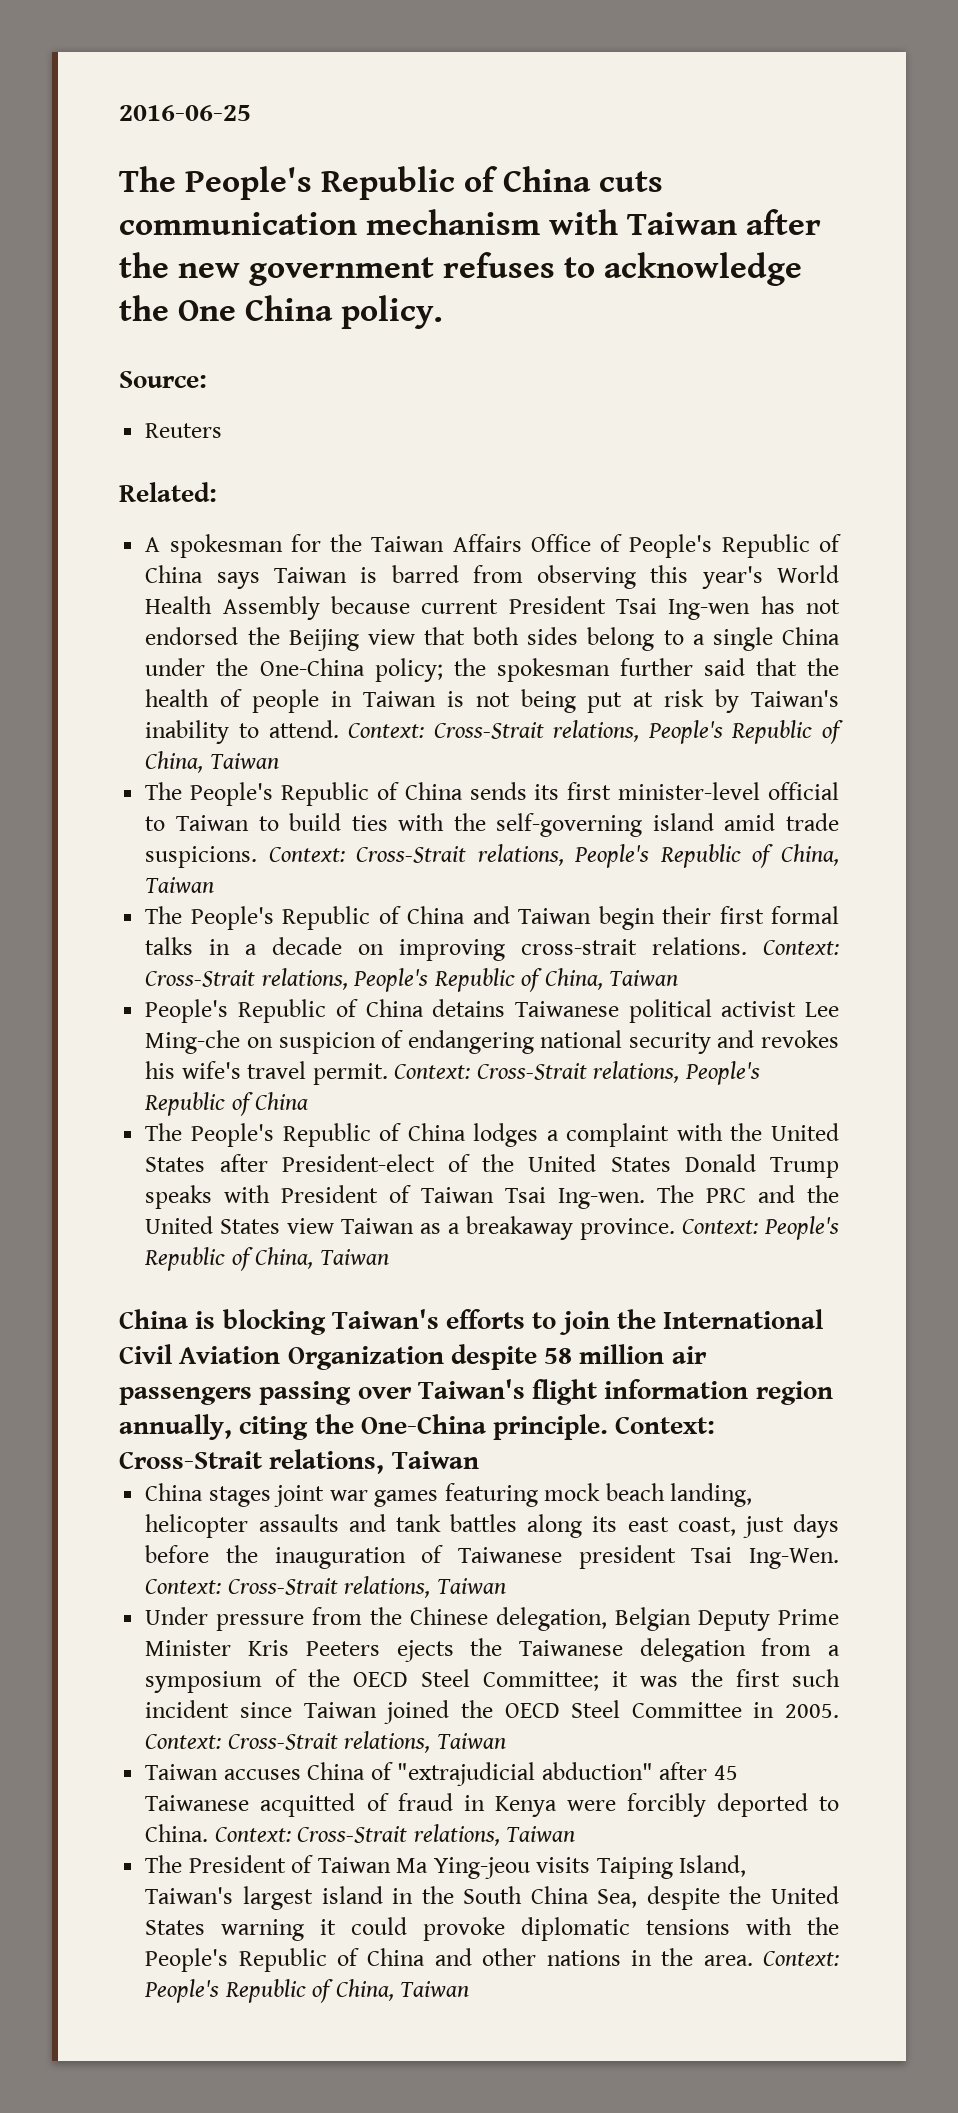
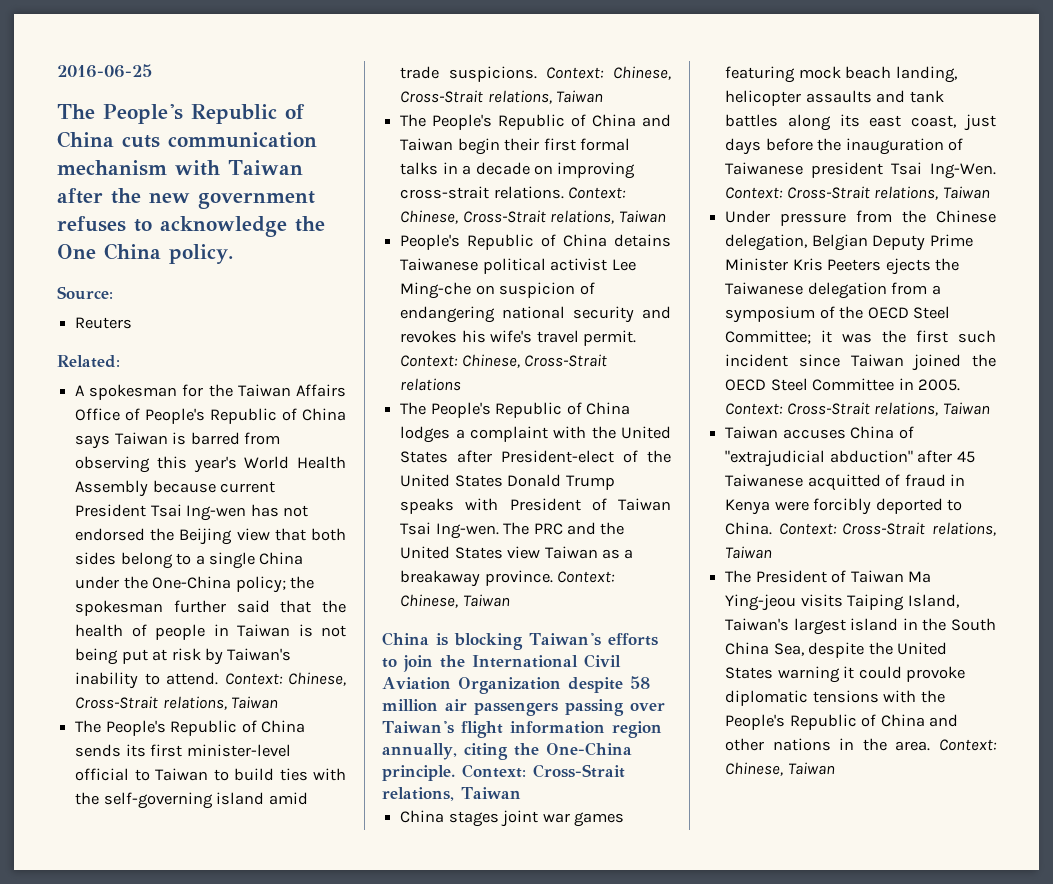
- the spokesman further said that the health of people in Taiwan is not being put at risk by Taiwan's inability to attend. Context: Cross-Strait relations, People's Republic of China, Taiwan
+ the spokesman further said that the health of people in Taiwan is not being put at risk by Taiwan's inability to attend. Context: Chinese, Cross-Strait relations, Taiwan
- The People's Republic of China sends its first minister-level official to Taiwan to build ties with the self-governing island amid trade suspicions. Context: Cross-Strait relations, People's Republic of China, Taiwan
+ The People's Republic of China sends its first minister-level official to Taiwan to build ties with the self-governing island amid trade suspicions. Context: Chinese, Cross-Strait relations, Taiwan
- The People's Republic of China and Taiwan begin their first formal talks in a decade on improving cross-strait relations. Context: Cross-Strait relations, People's Republic of China, Taiwan
+ The People's Republic of China and Taiwan begin their first formal talks in a decade on improving cross-strait relations. Context: Chinese, Cross-Strait relations, Taiwan
- Context: Cross-Strait relations, People's Republic of China
+ Context: Chinese, Cross-Strait relations
- The PRC and the United States view Taiwan as a breakaway province. Context: People's Republic of China, Taiwan
+ The PRC and the United States view Taiwan as a breakaway province. Context: Chinese, Taiwan
- The President of Taiwan Ma Ying-jeou visits Taiping Island, Taiwan's largest island in the South China Sea, despite the United States warning it could provoke diplomatic tensions with the People's Republic of China and other nations in the area. Context: People's Republic of China, Taiwan
+ The President of Taiwan Ma Ying-jeou visits Taiping Island, Taiwan's largest island in the South China Sea, despite the United States warning it could provoke diplomatic tensions with the People's Republic of China and other nations in the area. Context: Chinese, Taiwan

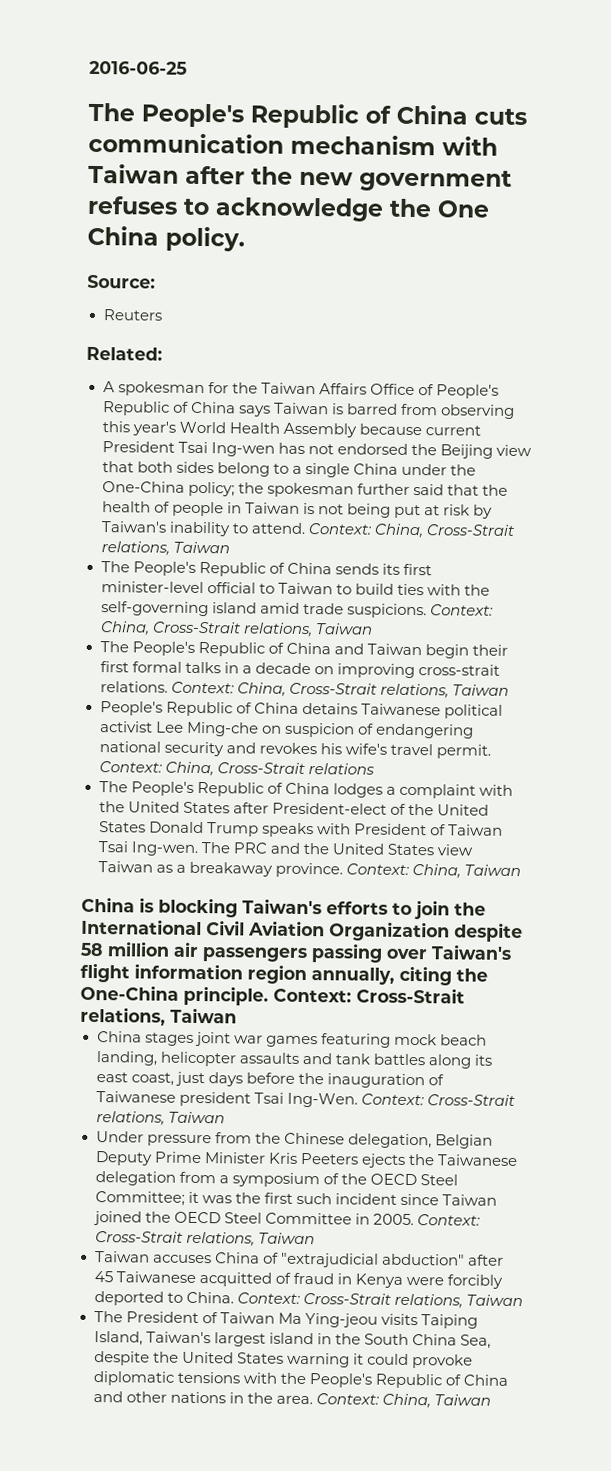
- the spokesman further said that the health of people in Taiwan is not being put at risk by Taiwan's inability to attend. Context: Chinese, Cross-Strait relations, Taiwan
+ the spokesman further said that the health of people in Taiwan is not being put at risk by Taiwan's inability to attend. Context: China, Cross-Strait relations, Taiwan
- The People's Republic of China sends its first minister-level official to Taiwan to build ties with the self-governing island amid trade suspicions. Context: Chinese, Cross-Strait relations, Taiwan
+ The People's Republic of China sends its first minister-level official to Taiwan to build ties with the self-governing island amid trade suspicions. Context: China, Cross-Strait relations, Taiwan
- The People's Republic of China and Taiwan begin their first formal talks in a decade on improving cross-strait relations. Context: Chinese, Cross-Strait relations, Taiwan
+ The People's Republic of China and Taiwan begin their first formal talks in a decade on improving cross-strait relations. Context: China, Cross-Strait relations, Taiwan
- Context: Chinese, Cross-Strait relations
+ Context: China, Cross-Strait relations
- The PRC and the United States view Taiwan as a breakaway province. Context: Chinese, Taiwan
+ The PRC and the United States view Taiwan as a breakaway province. Context: China, Taiwan
- The President of Taiwan Ma Ying-jeou visits Taiping Island, Taiwan's largest island in the South China Sea, despite the United States warning it could provoke diplomatic tensions with the People's Republic of China and other nations in the area. Context: Chinese, Taiwan
+ The President of Taiwan Ma Ying-jeou visits Taiping Island, Taiwan's largest island in the South China Sea, despite the United States warning it could provoke diplomatic tensions with the People's Republic of China and other nations in the area. Context: China, Taiwan

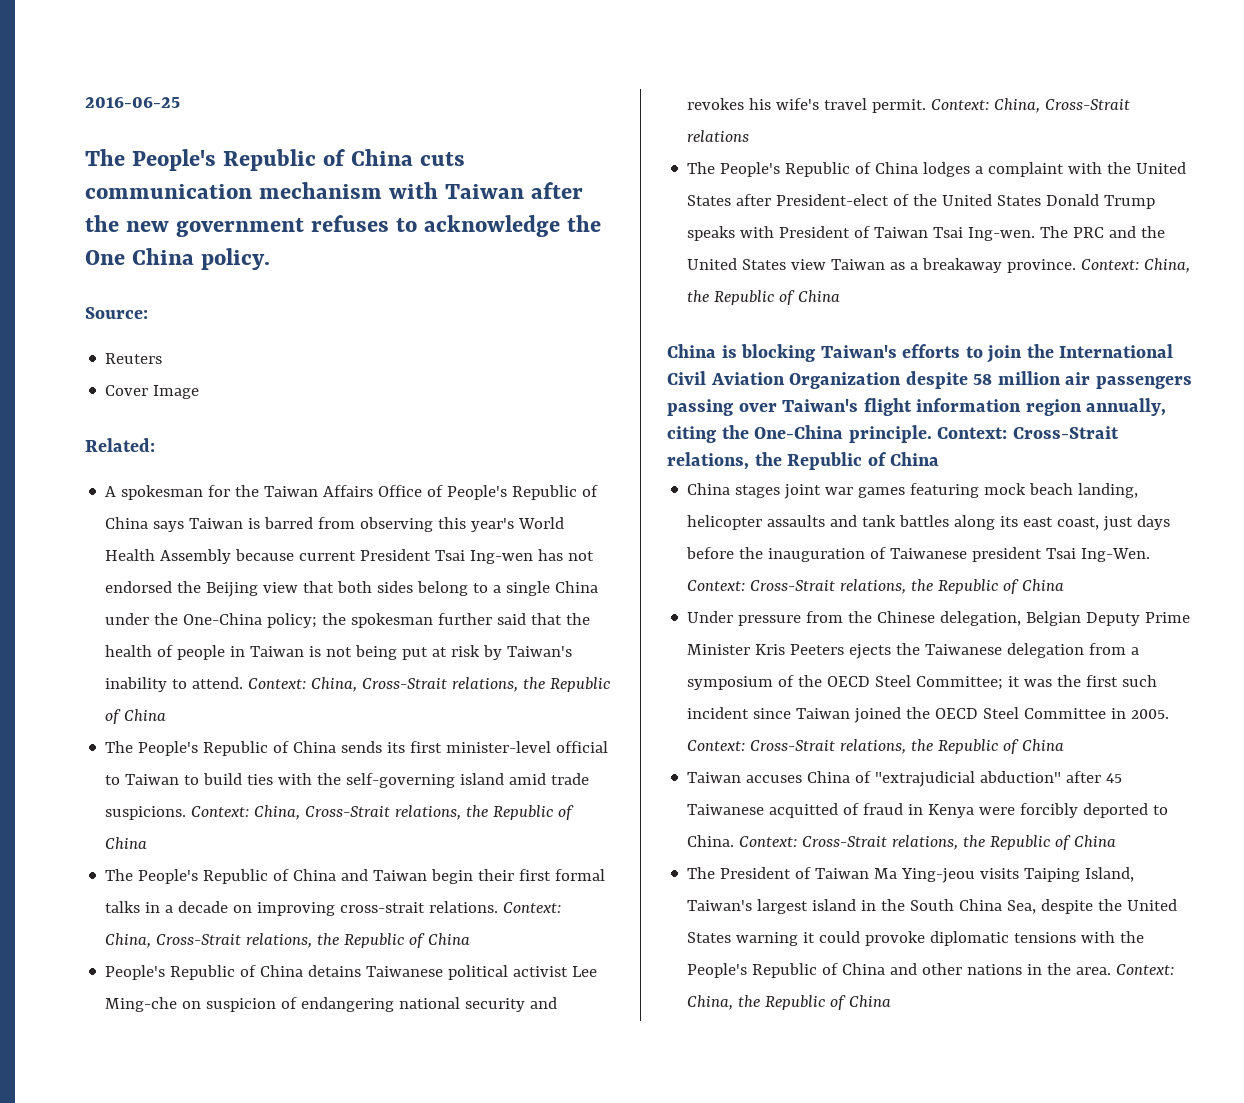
+ Cover Image
- the spokesman further said that the health of people in Taiwan is not being put at risk by Taiwan's inability to attend. Context: China, Cross-Strait relations, Taiwan
+ the spokesman further said that the health of people in Taiwan is not being put at risk by Taiwan's inability to attend. Context: China, Cross-Strait relations, the Republic of China
- The People's Republic of China sends its first minister-level official to Taiwan to build ties with the self-governing island amid trade suspicions. Context: China, Cross-Strait relations, Taiwan
+ The People's Republic of China sends its first minister-level official to Taiwan to build ties with the self-governing island amid trade suspicions. Context: China, Cross-Strait relations, the Republic of China
- The People's Republic of China and Taiwan begin their first formal talks in a decade on improving cross-strait relations. Context: China, Cross-Strait relations, Taiwan
+ The People's Republic of China and Taiwan begin their first formal talks in a decade on improving cross-strait relations. Context: China, Cross-Strait relations, the Republic of China
- The PRC and the United States view Taiwan as a breakaway province. Context: China, Taiwan
+ The PRC and the United States view Taiwan as a breakaway province. Context: China, the Republic of China
- China is blocking Taiwan's efforts to join the International Civil Aviation Organization despite 58 million air passengers passing over Taiwan's flight information region annually, citing the One-China principle. Context: Cross-Strait relations, Taiwan
+ China is blocking Taiwan's efforts to join the International Civil Aviation Organization despite 58 million air passengers passing over Taiwan's flight information region annually, citing the One-China principle. Context: Cross-Strait relations, the Republic of China
- China stages joint war games featuring mock beach landing, helicopter assaults and tank battles along its east coast, just days before the inauguration of Taiwanese president Tsai Ing-Wen. Context: Cross-Strait relations, Taiwan
+ China stages joint war games featuring mock beach landing, helicopter assaults and tank battles along its east coast, just days before the inauguration of Taiwanese president Tsai Ing-Wen. Context: Cross-Strait relations, the Republic of China
- Under pressure from the Chinese delegation, Belgian Deputy Prime Minister Kris Peeters ejects the Taiwanese delegation from a symposium of the OECD Steel Committee; it was the first such incident since Taiwan joined the OECD Steel Committee in 2005. Context: Cross-Strait relations, Taiwan
+ Under pressure from the Chinese delegation, Belgian Deputy Prime Minister Kris Peeters ejects the Taiwanese delegation from a symposium of the OECD Steel Committee; it was the first such incident since Taiwan joined the OECD Steel Committee in 2005. Context: Cross-Strait relations, the Republic of China
- Taiwan accuses China of "extrajudicial abduction" after 45 Taiwanese acquitted of fraud in Kenya were forcibly deported to China. Context: Cross-Strait relations, Taiwan
+ Taiwan accuses China of "extrajudicial abduction" after 45 Taiwanese acquitted of fraud in Kenya were forcibly deported to China. Context: Cross-Strait relations, the Republic of China
- The President of Taiwan Ma Ying-jeou visits Taiping Island, Taiwan's largest island in the South China Sea, despite the United States warning it could provoke diplomatic tensions with the People's Republic of China and other nations in the area. Context: China, Taiwan
+ The President of Taiwan Ma Ying-jeou visits Taiping Island, Taiwan's largest island in the South China Sea, despite the United States warning it could provoke diplomatic tensions with the People's Republic of China and other nations in the area. Context: China, the Republic of China

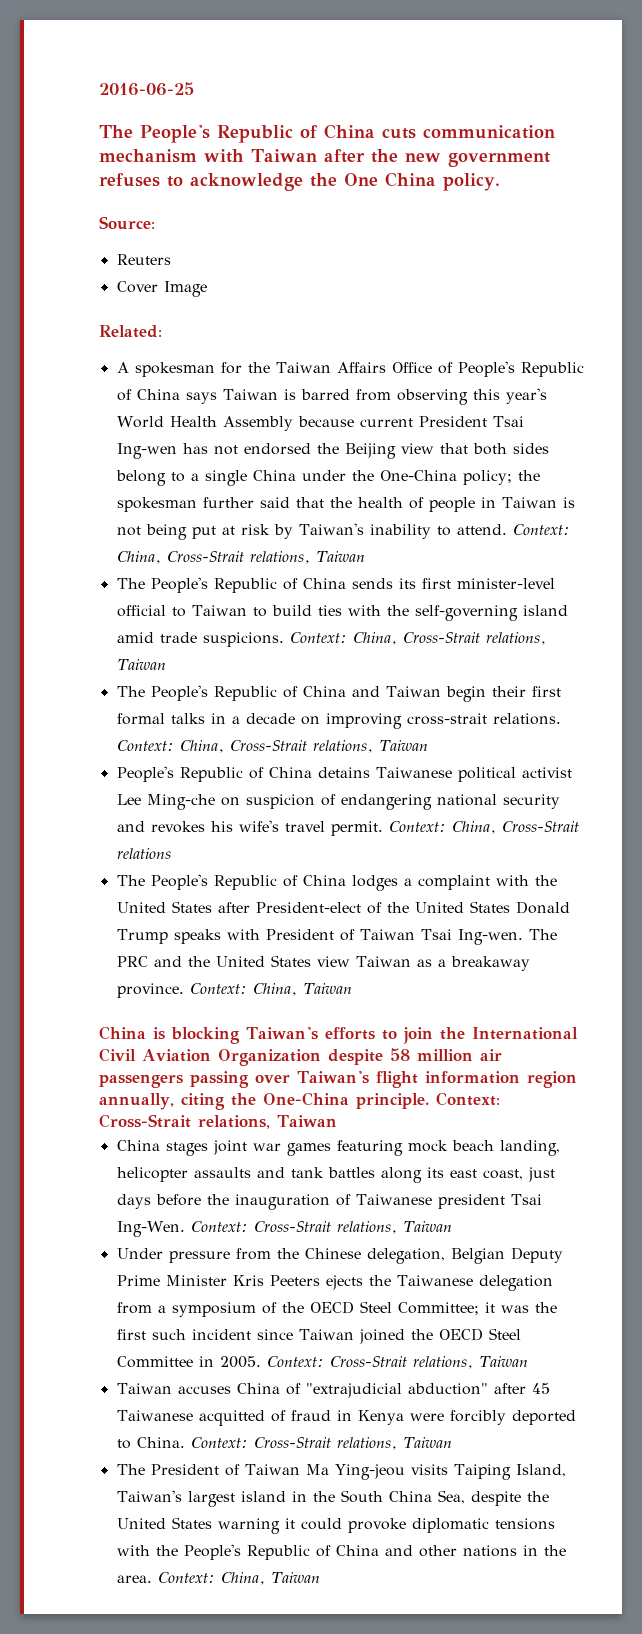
- the spokesman further said that the health of people in Taiwan is not being put at risk by Taiwan's inability to attend. Context: China, Cross-Strait relations, the Republic of China
+ the spokesman further said that the health of people in Taiwan is not being put at risk by Taiwan's inability to attend. Context: China, Cross-Strait relations, Taiwan
- The People's Republic of China sends its first minister-level official to Taiwan to build ties with the self-governing island amid trade suspicions. Context: China, Cross-Strait relations, the Republic of China
+ The People's Republic of China sends its first minister-level official to Taiwan to build ties with the self-governing island amid trade suspicions. Context: China, Cross-Strait relations, Taiwan
- The People's Republic of China and Taiwan begin their first formal talks in a decade on improving cross-strait relations. Context: China, Cross-Strait relations, the Republic of China
+ The People's Republic of China and Taiwan begin their first formal talks in a decade on improving cross-strait relations. Context: China, Cross-Strait relations, Taiwan
- The PRC and the United States view Taiwan as a breakaway province. Context: China, the Republic of China
+ The PRC and the United States view Taiwan as a breakaway province. Context: China, Taiwan
- China is blocking Taiwan's efforts to join the International Civil Aviation Organization despite 58 million air passengers passing over Taiwan's flight information region annually, citing the One-China principle. Context: Cross-Strait relations, the Republic of China
+ China is blocking Taiwan's efforts to join the International Civil Aviation Organization despite 58 million air passengers passing over Taiwan's flight information region annually, citing the One-China principle. Context: Cross-Strait relations, Taiwan
- China stages joint war games featuring mock beach landing, helicopter assaults and tank battles along its east coast, just days before the inauguration of Taiwanese president Tsai Ing-Wen. Context: Cross-Strait relations, the Republic of China
+ China stages joint war games featuring mock beach landing, helicopter assaults and tank battles along its east coast, just days before the inauguration of Taiwanese president Tsai Ing-Wen. Context: Cross-Strait relations, Taiwan
- Under pressure from the Chinese delegation, Belgian Deputy Prime Minister Kris Peeters ejects the Taiwanese delegation from a symposium of the OECD Steel Committee; it was the first such incident since Taiwan joined the OECD Steel Committee in 2005. Context: Cross-Strait relations, the Republic of China
+ Under pressure from the Chinese delegation, Belgian Deputy Prime Minister Kris Peeters ejects the Taiwanese delegation from a symposium of the OECD Steel Committee; it was the first such incident since Taiwan joined the OECD Steel Committee in 2005. Context: Cross-Strait relations, Taiwan
- Taiwan accuses China of "extrajudicial abduction" after 45 Taiwanese acquitted of fraud in Kenya were forcibly deported to China. Context: Cross-Strait relations, the Republic of China
+ Taiwan accuses China of "extrajudicial abduction" after 45 Taiwanese acquitted of fraud in Kenya were forcibly deported to China. Context: Cross-Strait relations, Taiwan
- The President of Taiwan Ma Ying-jeou visits Taiping Island, Taiwan's largest island in the South China Sea, despite the United States warning it could provoke diplomatic tensions with the People's Republic of China and other nations in the area. Context: China, the Republic of China
+ The President of Taiwan Ma Ying-jeou visits Taiping Island, Taiwan's largest island in the South China Sea, despite the United States warning it could provoke diplomatic tensions with the People's Republic of China and other nations in the area. Context: China, Taiwan

